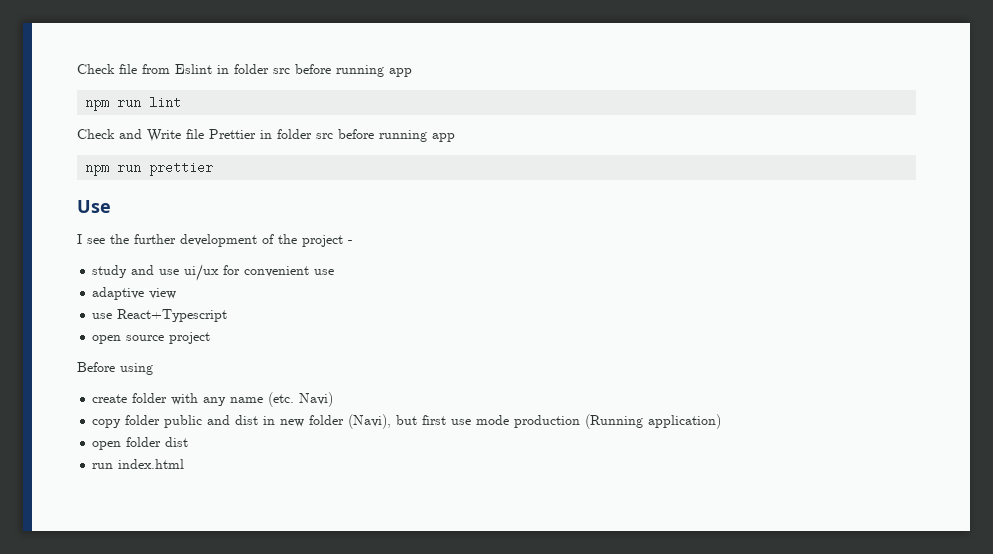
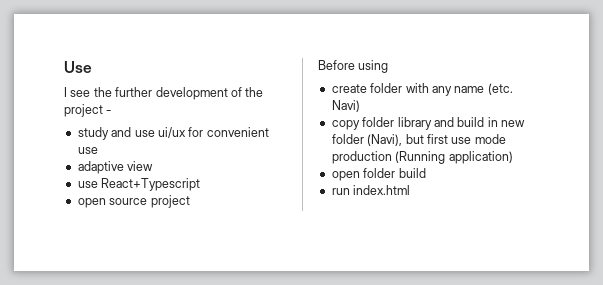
- Check file from Eslint in folder src before running app
- npm run lint
- Check and Write file Prettier in folder src before running app
- npm run prettier
- copy folder public and dist in new folder (Navi), but first use mode production (Running application)
+ copy folder library and build in new folder (Navi), but first use mode production (Running application)
- open folder dist
+ open folder build

